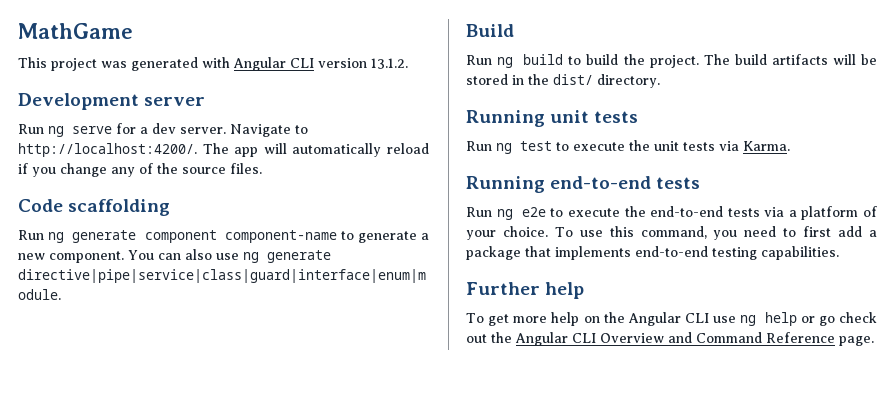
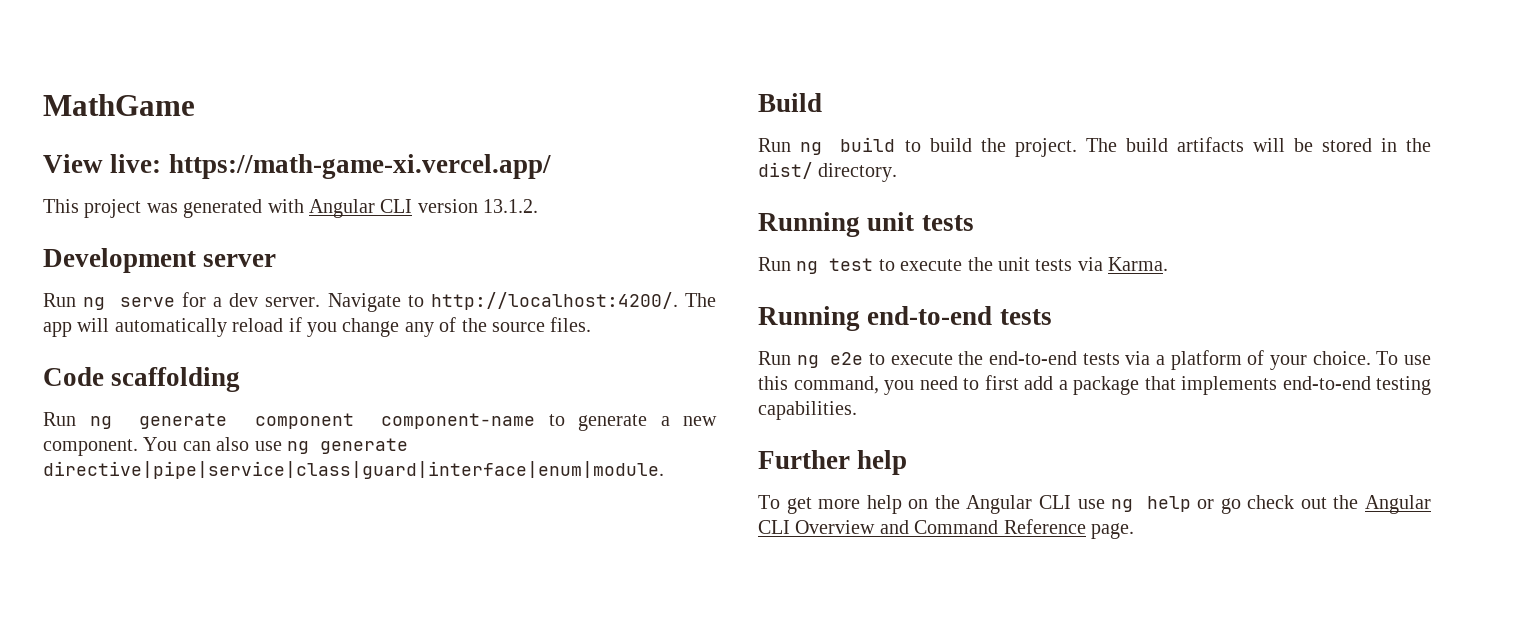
+ View live: https://math-game-xi.vercel.app/

